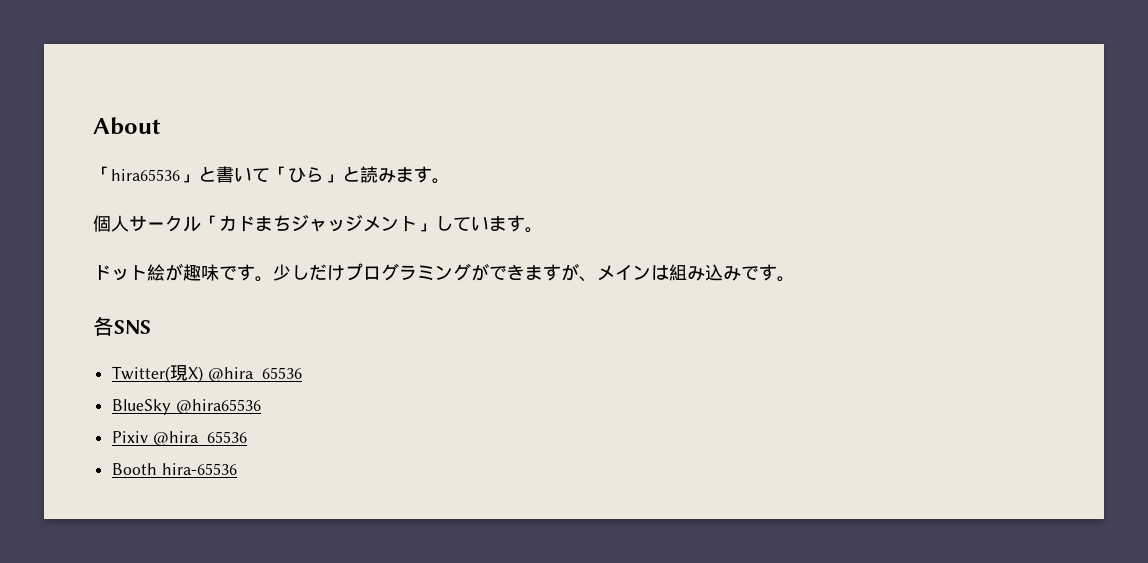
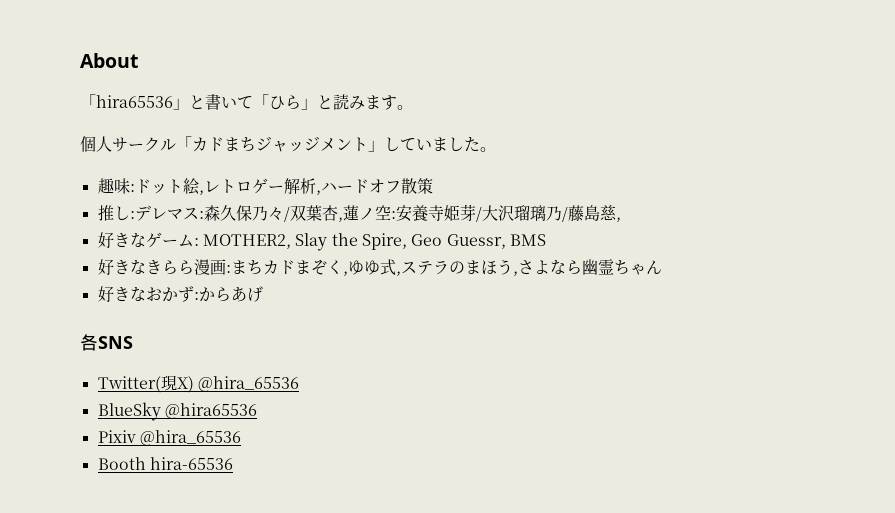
- 個人サークル「カドまちジャッジメント」しています。
- ドット絵が趣味です。少しだけプログラミングができますが、メインは組み込みです。
+ 個人サークル「カドまちジャッジメント」していました。
+ 趣味:ドット絵,レトロゲー解析,ハードオフ散策
+ 推し:デレマス:森久保乃々/双葉杏,蓮ノ空:安養寺姫芽/大沢瑠璃乃/藤島慈,
+ 好きなゲーム: MOTHER2, Slay the Spire, Geo Guessr, BMS
+ 好きなきらら漫画:まちカドまぞく,ゆゆ式,ステラのまほう,さよなら幽霊ちゃん
+ 好きなおかず:からあげ

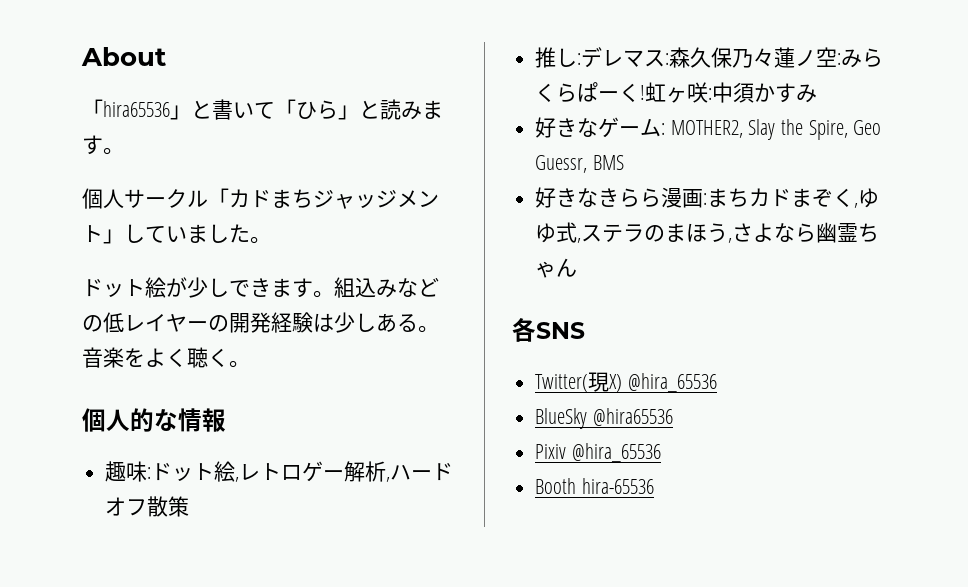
+ ドット絵が少しできます。組込みなどの低レイヤーの開発経験は少しある。音楽をよく聴く。
+ 個人的な情報
- 推し:デレマス:森久保乃々/双葉杏,蓮ノ空:安養寺姫芽/大沢瑠璃乃/藤島慈,
+ 推し:デレマス:森久保乃々蓮ノ空:みらくらぱーく!虹ヶ咲:中須かすみ
- 好きなおかず:からあげ

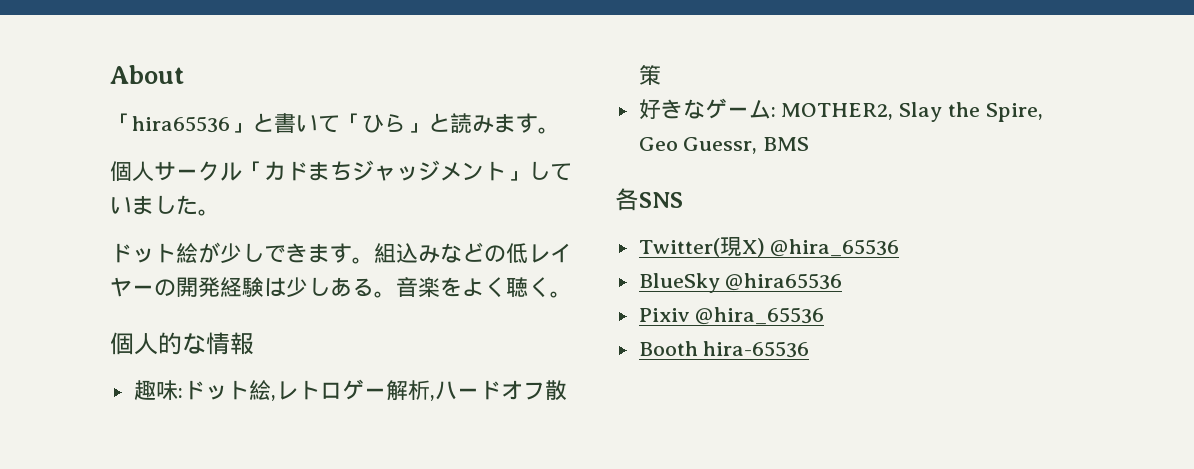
- 推し:デレマス:森久保乃々蓮ノ空:みらくらぱーく!虹ヶ咲:中須かすみ
- 好きなきらら漫画:まちカドまぞく,ゆゆ式,ステラのまほう,さよなら幽霊ちゃん

